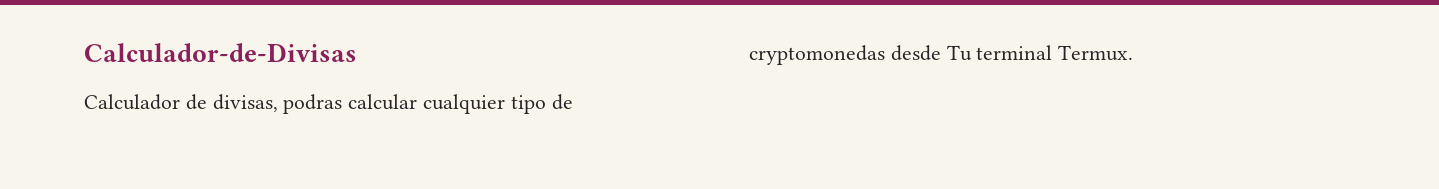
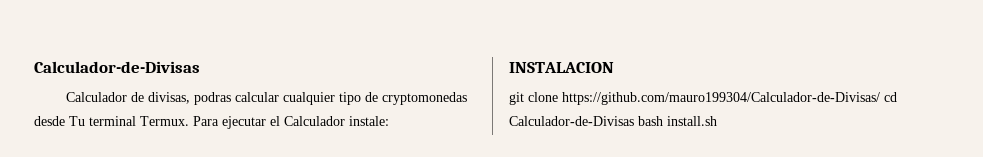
+ Para ejecutar el Calculador instale:
+ INSTALACION
+ git clone https://github.com/mauro199304/Calculador-de-Divisas/ cd Calculador-de-Divisas bash install.sh

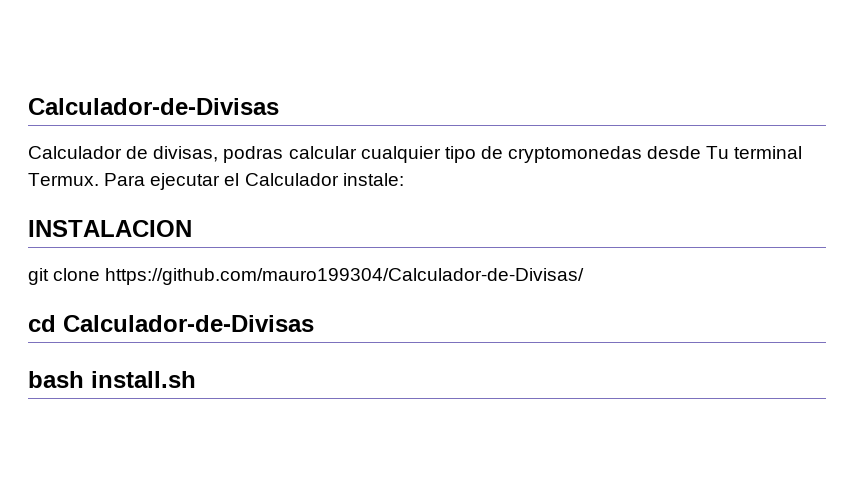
- git clone https://github.com/mauro199304/Calculador-de-Divisas/ cd Calculador-de-Divisas bash install.sh
+ git clone https://github.com/mauro199304/Calculador-de-Divisas/
+ cd Calculador-de-Divisas
+ bash install.sh

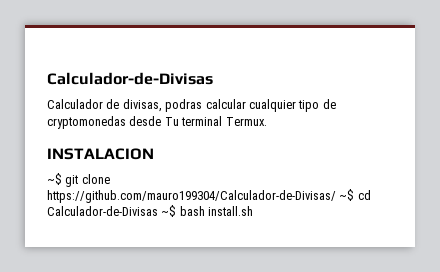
- Para ejecutar el Calculador instale:
- git clone https://github.com/mauro199304/Calculador-de-Divisas/
- cd Calculador-de-Divisas
- bash install.sh
+ ~$ git clone https://github.com/mauro199304/Calculador-de-Divisas/ ~$ cd Calculador-de-Divisas ~$ bash install.sh

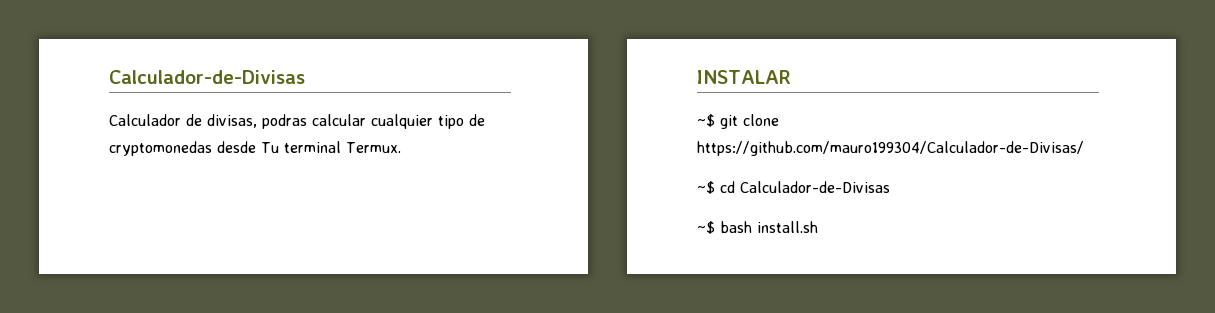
- INSTALACION
+ INSTALAR
- ~$ git clone https://github.com/mauro199304/Calculador-de-Divisas/ ~$ cd Calculador-de-Divisas ~$ bash install.sh
+ ~$ git clone https://github.com/mauro199304/Calculador-de-Divisas/
+ ~$ cd Calculador-de-Divisas
+ ~$ bash install.sh

